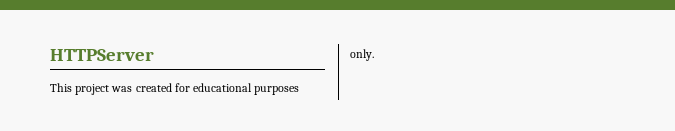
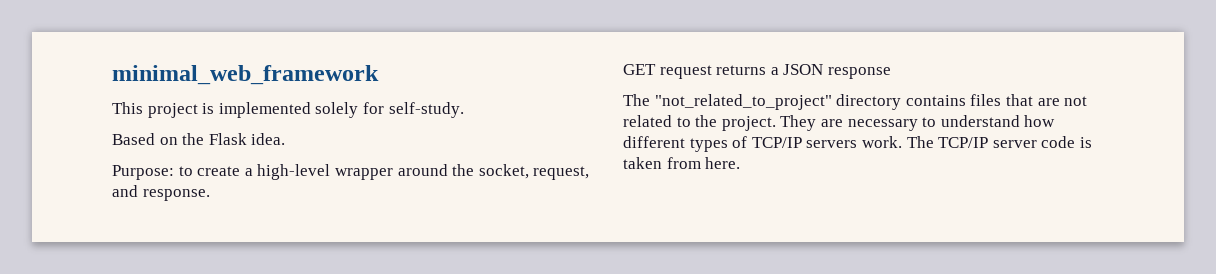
- HTTPServer
+ minimal_web_framework
- This project was created for educational purposes only.
+ This project is implemented solely for self-study.
+ Based on the Flask idea.
+ Purpose: to create a high-level wrapper around the socket, request, and response.
+ GET request returns a JSON response
+ The "not_related_to_project" directory contains files that are not related to the project. They are necessary to understand how different types of TCP/IP servers work. The TCP/IP server code is taken from here.

